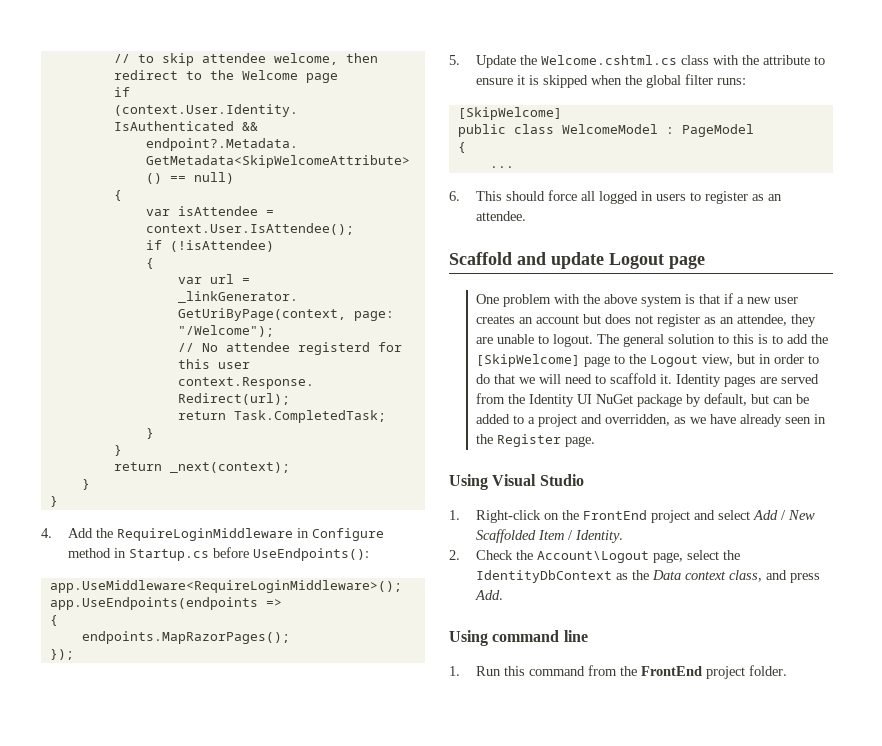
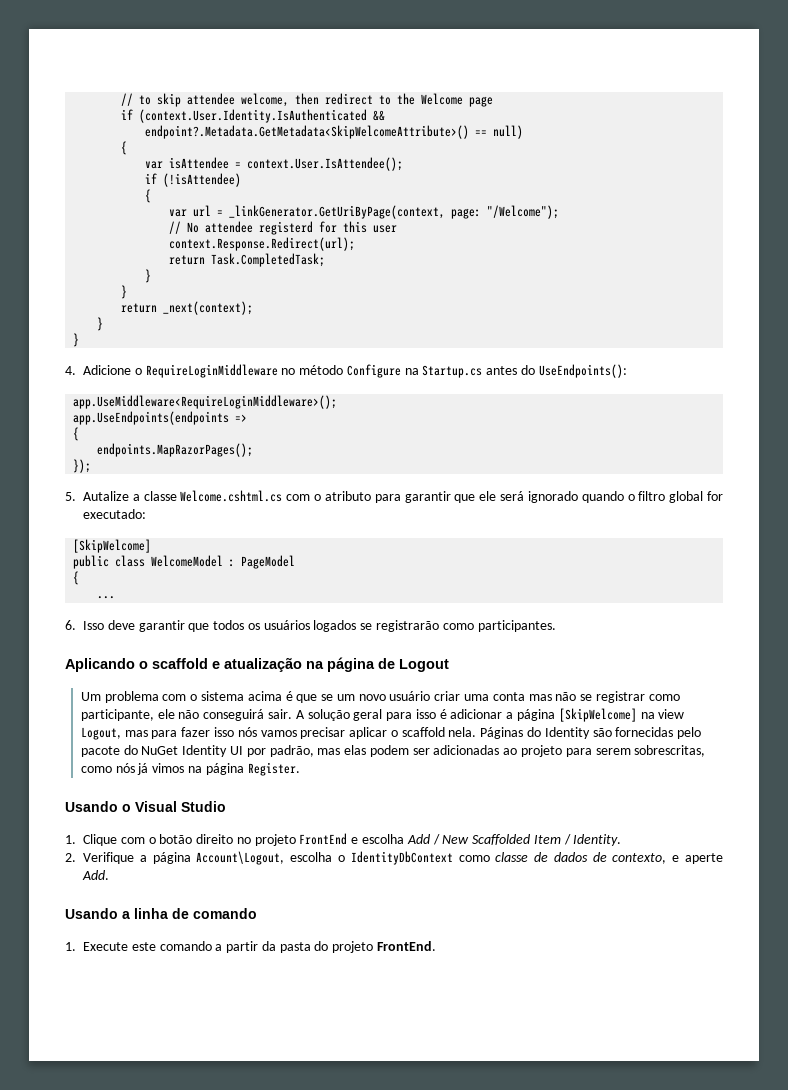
- 4. Add the RequireLoginMiddleware in Configure method in Startup.cs before UseEndpoints():
+ 4. Adicione o RequireLoginMiddleware no método Configure na Startup.cs antes do UseEndpoints():
- 5. Update the Welcome.cshtml.cs class with the attribute to ensure it is skipped when the global filter runs:
+ 5. Autalize a classe Welcome.cshtml.cs com o atributo para garantir que ele será ignorado quando o filtro global for executado:
- 6. This should force all logged in users to register as an attendee.
- Scaffold and update Logout page
- One problem with the above system is that if a new user creates an account but does not register as an attendee, they are unable to logout. The general solution to this is to add the [SkipWelcome] page to the Logout view, but in order to do that we will need to scaffold it. Identity pages are served from the Identity UI NuGet package by default, but can be added to a project and overridden, as we have already seen in the Register page.
- Using Visual Studio
- 1. Right-click on the FrontEnd project and select Add / New Scaffolded Item / Identity.
+ 6. Isso deve garantir que todos os usuários logados se registrarão como participantes.
+ Aplicando o scaffold e atualização na página de Logout
+ Um problema com o sistema acima é que se um novo usuário criar uma conta mas não se registrar como participante, ele não conseguirá sair. A solução geral para isso é adicionar a página [SkipWelcome] na view Logout, mas para fazer isso nós vamos precisar aplicar o scaffold nela. Páginas do Identity são fornecidas pelo pacote do NuGet Identity UI por padrão, mas elas podem ser adicionadas ao projeto para serem sobrescritas, como nós já vimos na página Register.
+ Usando o Visual Studio
+ 1. Clique com o botão direito no projeto FrontEnd e escolha Add / New Scaffolded Item / Identity.
- 2. Check the Account\Logout page, select the IdentityDbContext as the Data context class, and press Add.
- Using command line
- 1. Run this command from the FrontEnd project folder.
+ 2. Verifique a página Account\Logout, escolha o IdentityDbContext como classe de dados de contexto, e aperte Add.
+ Usando a linha de comando
+ 1. Execute este comando a partir da pasta do projeto FrontEnd.

